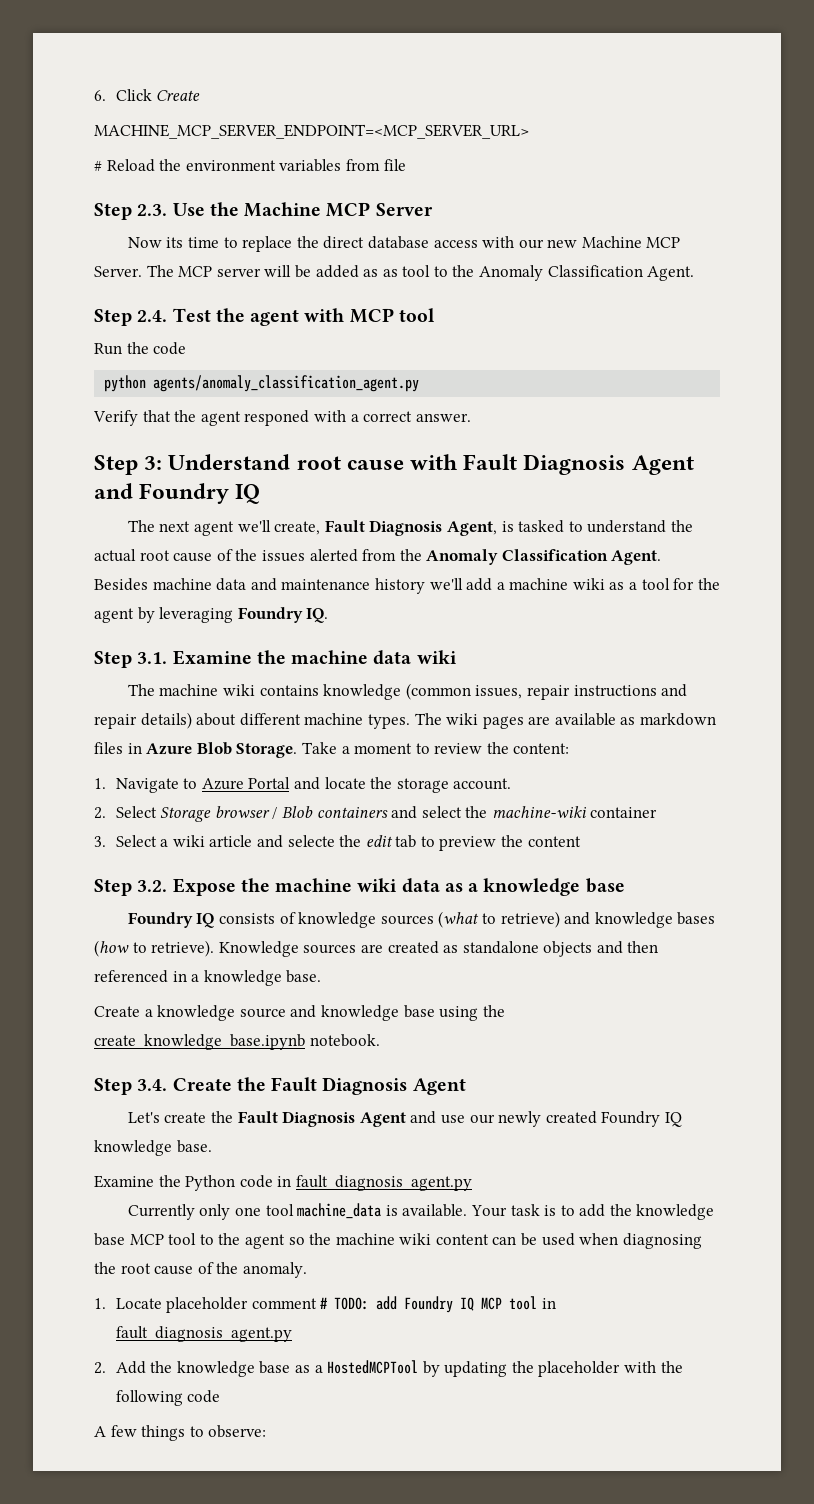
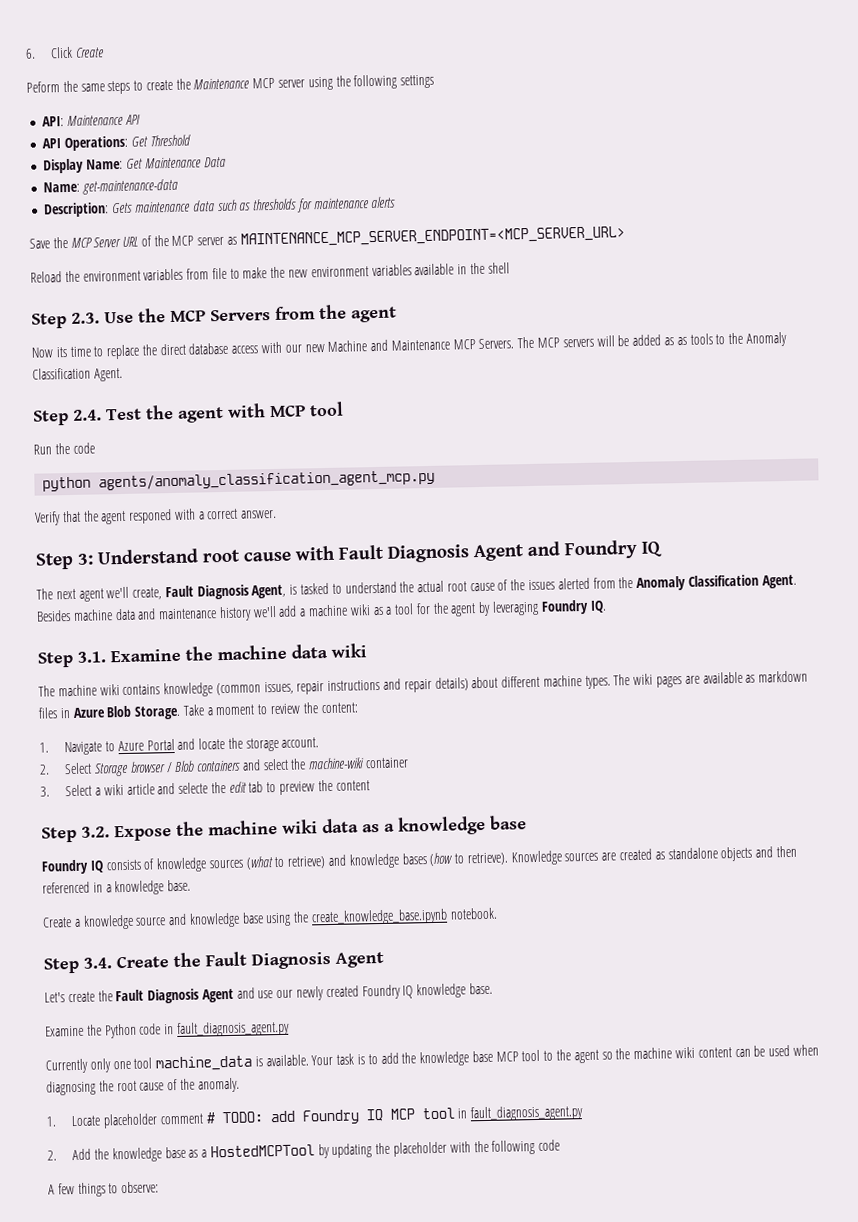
- MACHINE_MCP_SERVER_ENDPOINT=<MCP_SERVER_URL>
- # Reload the environment variables from file
+ Peform the same steps to create the Maintenance MCP server using the following settings
+ API: Maintenance API
+ API Operations: Get Threshold
+ Display Name: Get Maintenance Data
+ Name: get-maintenance-data
+ Description: Gets maintenance data such as thresholds for maintenance alerts
+ Save the MCP Server URL of the MCP server as MAINTENANCE_MCP_SERVER_ENDPOINT=<MCP_SERVER_URL>
+ Reload the environment variables from file to make the new environment variables available in the shell
- Step 2.3. Use the Machine MCP Server
+ Step 2.3. Use the MCP Servers from the agent
- Now its time to replace the direct database access with our new Machine MCP Server.
+ Now its time to replace the direct database access with our new Machine and Maintenance MCP Servers.
- The MCP server will be added as as tool to the Anomaly Classification Agent.
+ The MCP servers will be added as as tools to the Anomaly Classification Agent.
- python agents/anomaly_classification_agent.py
+ python agents/anomaly_classification_agent_mcp.py

